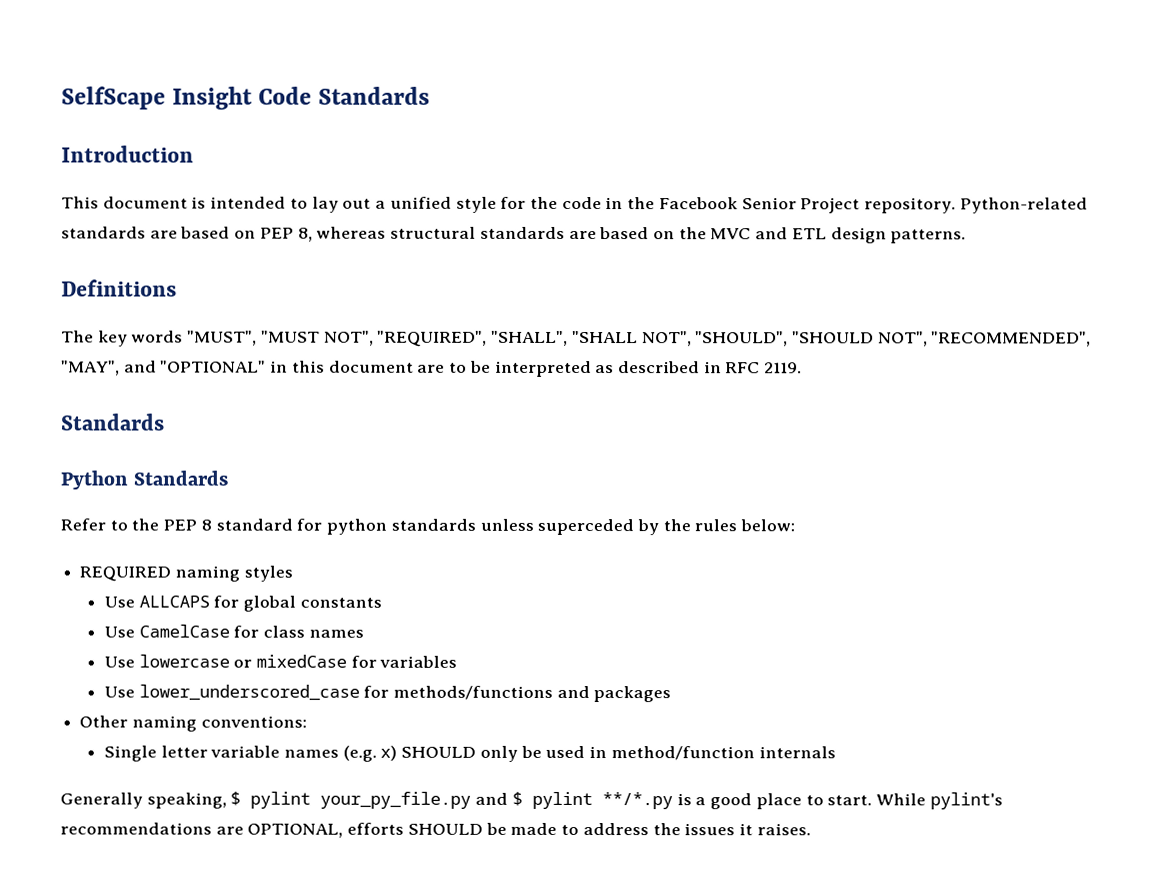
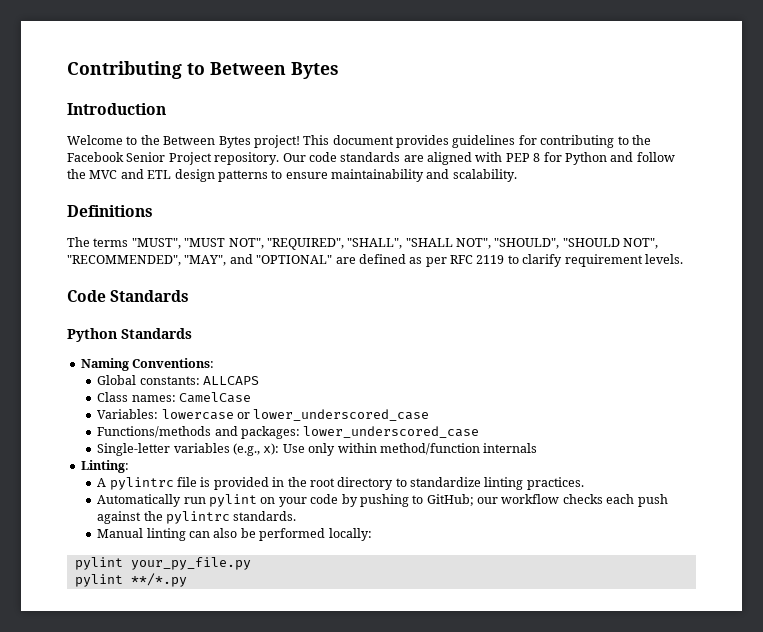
- SelfScape Insight Code Standards
+ Contributing to Between Bytes
  Introduction
- This document is intended to lay out a unified style for the code in the Facebook Senior Project repository.
+ Welcome to the Between Bytes project! This document provides guidelines for contributing to the Facebook Senior Project repository.
- Python-related standards are based on PEP 8, whereas structural standards are based on the MVC and ETL design patterns.
+ Our code standards are aligned with PEP 8 for Python and follow the MVC and ETL design patterns to ensure maintainability and scalability.
- The key words "MUST", "MUST NOT", "REQUIRED", "SHALL", "SHALL NOT", "SHOULD", "SHOULD NOT", "RECOMMENDED", "MAY", and "OPTIONAL" in this document are to be interpreted as described in RFC 2119.
- Standards
+ The terms "MUST", "MUST NOT", "REQUIRED", "SHALL", "SHALL NOT", "SHOULD", "SHOULD NOT", "RECOMMENDED", "MAY", and "OPTIONAL" are defined as per RFC 2119 to clarify requirement levels.
+ Code Standards
  Python Standards
- Refer to the PEP 8 standard for python standards unless superceded by the rules below:
- REQUIRED naming styles
- Use ALLCAPS for global constants
- Use CamelCase for class names
- Use lowercase or mixedCase for variables
- Use lower_underscored_case for methods/functions and packages
- Other naming conventions:
- Single letter variable names (e.g. x) SHOULD only be used in method/function internals
- Generally speaking, $ pylint your_py_file.py and $ pylint **/*.py is a good place to start. While pylint's recommendations are OPTIONAL, efforts SHOULD be made to address the issues it raises.
+ Naming Conventions:
+ Global constants: ALLCAPS
+ Class names: CamelCase
+ Variables: lowercase or lower_underscored_case
+ Functions/methods and packages: lower_underscored_case
+ Single-letter variables (e.g., x): Use only within method/function internals
+ Linting:
+ A pylintrc file is provided in the root directory to standardize linting practices.
+ Automatically run pylint on your code by pushing to GitHub; our workflow checks each push against the pylintrc standards.
+ Manual linting can also be performed locally:
+ pylint your_py_file.py
+ pylint **/*.py

